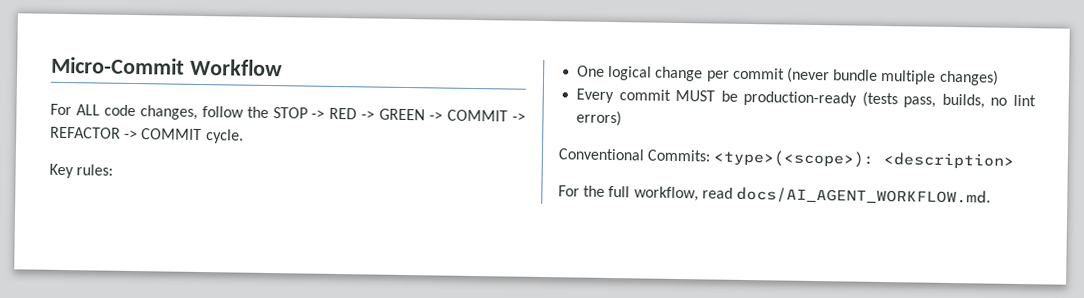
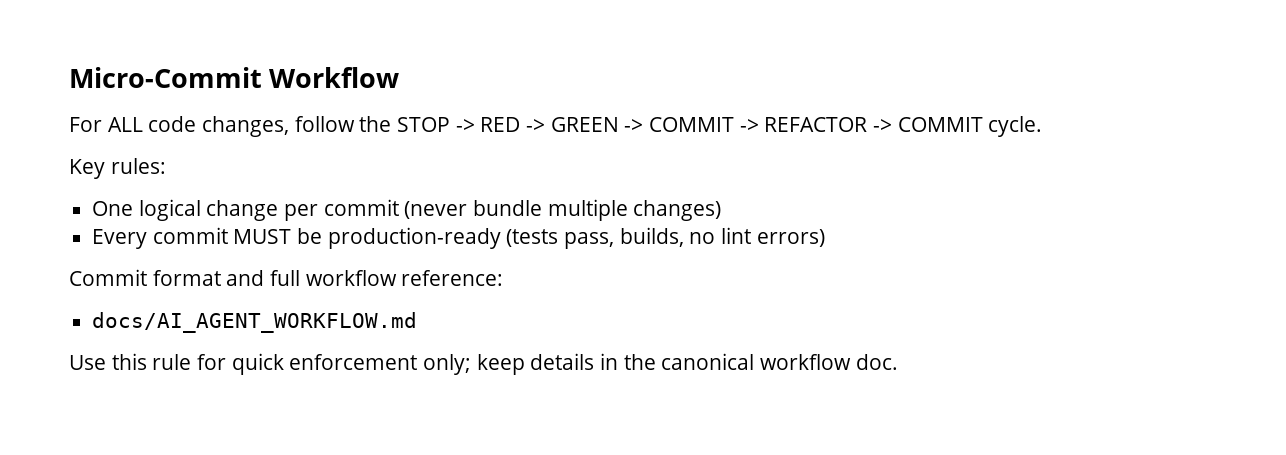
- Conventional Commits: <type>(<scope>): <description>
- For the full workflow, read docs/AI_AGENT_WORKFLOW.md.
+ Commit format and full workflow reference:
+ docs/AI_AGENT_WORKFLOW.md
+ Use this rule for quick enforcement only; keep details in the canonical workflow doc.

